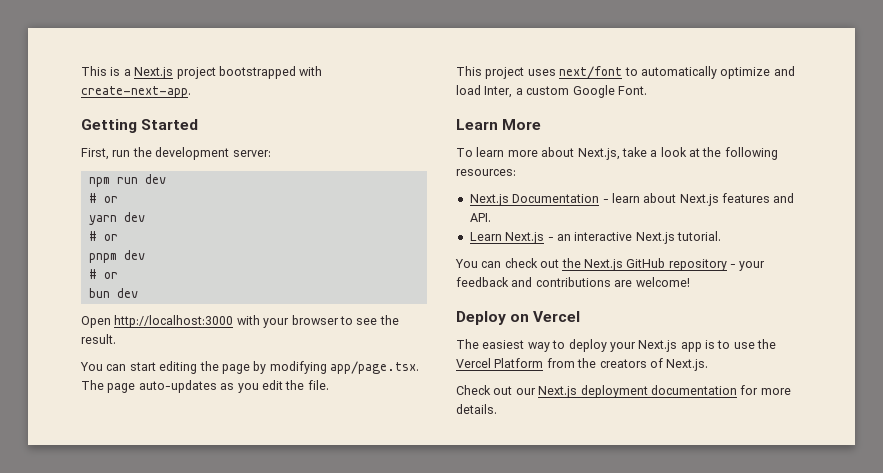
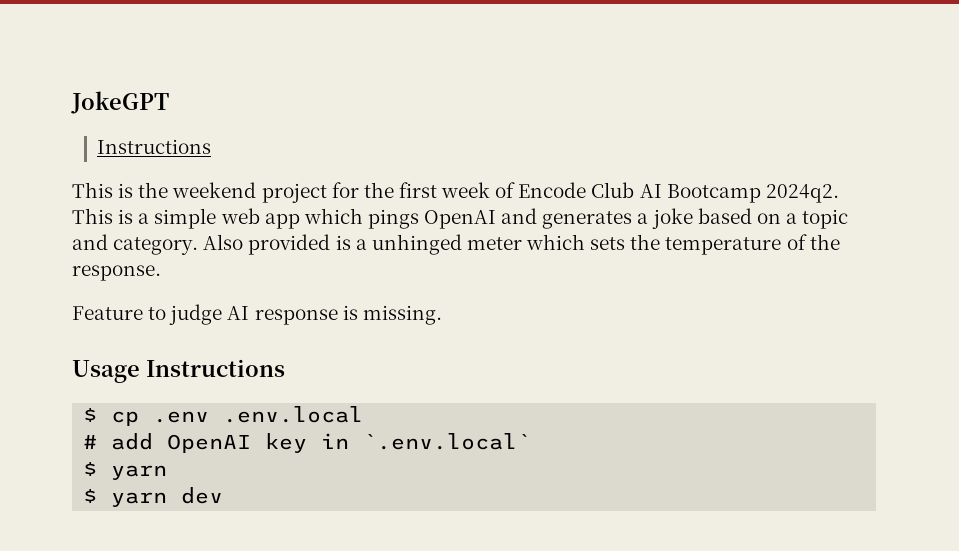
- This is a Next.js project bootstrapped with create-next-app.
- Getting Started
- First, run the development server:
- npm run dev
- # or
- yarn dev
- # or
- pnpm dev
- # or
- bun dev
- Open http://localhost:3000 with your browser to see the result.
- You can start editing the page by modifying app/page.tsx. The page auto-updates as you edit the file.
- This project uses next/font to automatically optimize and load Inter, a custom Google Font.
- Learn More
- To learn more about Next.js, take a look at the following resources:
- Next.js Documentation - learn about Next.js features and API.
- Learn Next.js - an interactive Next.js tutorial.
- You can check out the Next.js GitHub repository - your feedback and contributions are welcome!
- Deploy on Vercel
- The easiest way to deploy your Next.js app is to use the Vercel Platform from the creators of Next.js.
- Check out our Next.js deployment documentation for more details.
+ JokeGPT
+ Instructions
+ This is the weekend project for the first week of Encode Club AI Bootcamp 2024q2. This is a simple web app which pings OpenAI and generates a joke based on a topic and category. Also provided is a unhinged meter which sets the temperature of the response.
+ Feature to judge AI response is missing.
+ Usage Instructions
+ $ cp .env .env.local
+ # add OpenAI key in `.env.local`
+ $ yarn
+ $ yarn dev

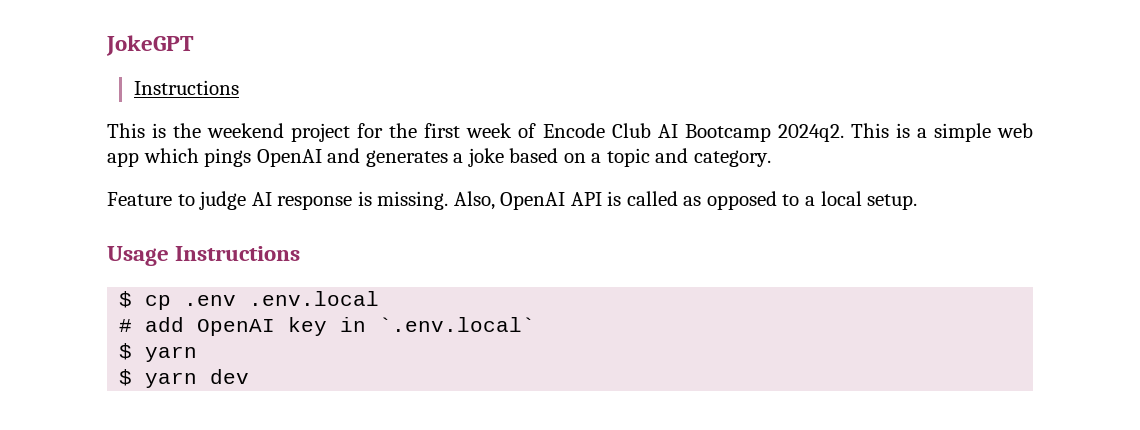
- Also provided is a unhinged meter which sets the temperature of the response.
+ Also, OpenAI API is called as opposed to a local setup.

